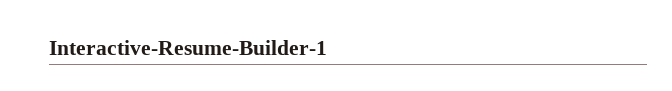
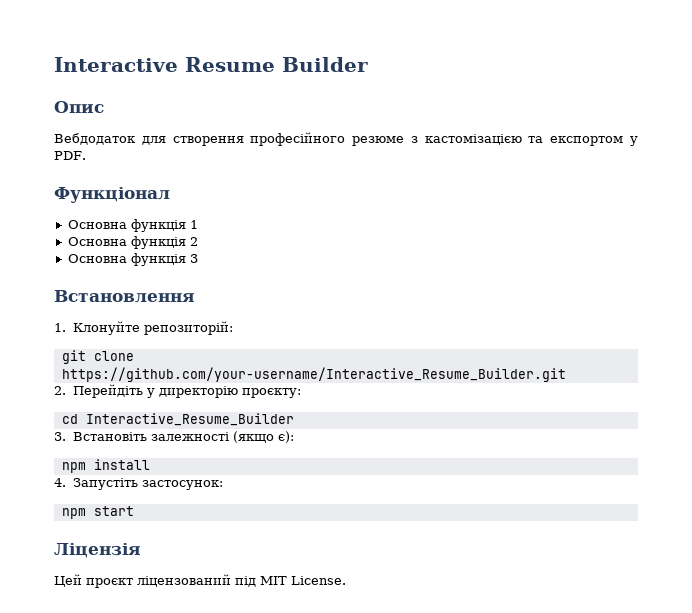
- Interactive-Resume-Builder-1
+ Interactive Resume Builder
+ Опис
+ Вебдодаток для створення професійного резюме з кастомізацією та експортом у PDF.
+ Функціонал
+ Основна функція 1
+ Основна функція 2
+ Основна функція 3
+ Встановлення
+ 1. Клонуйте репозиторій:
+ git clone https://github.com/your-username/Interactive_Resume_Builder.git
+ 2. Перейдіть у директорію проєкту:
+ cd Interactive_Resume_Builder
+ 3. Встановіть залежності (якщо є):
+ npm install
+ 4. Запустіть застосунок:
+ npm start
+ Ліцензія
+ Цей проєкт ліцензований під MIT License.

